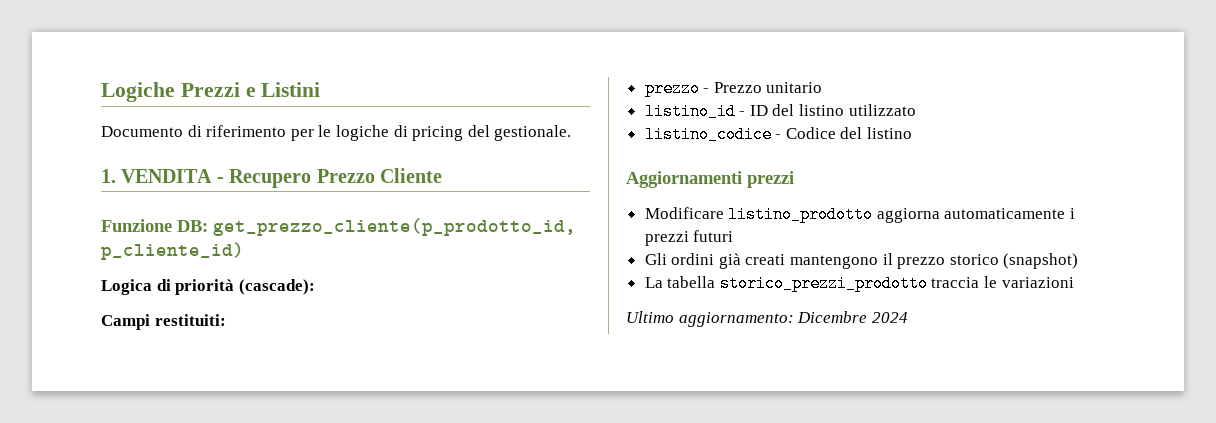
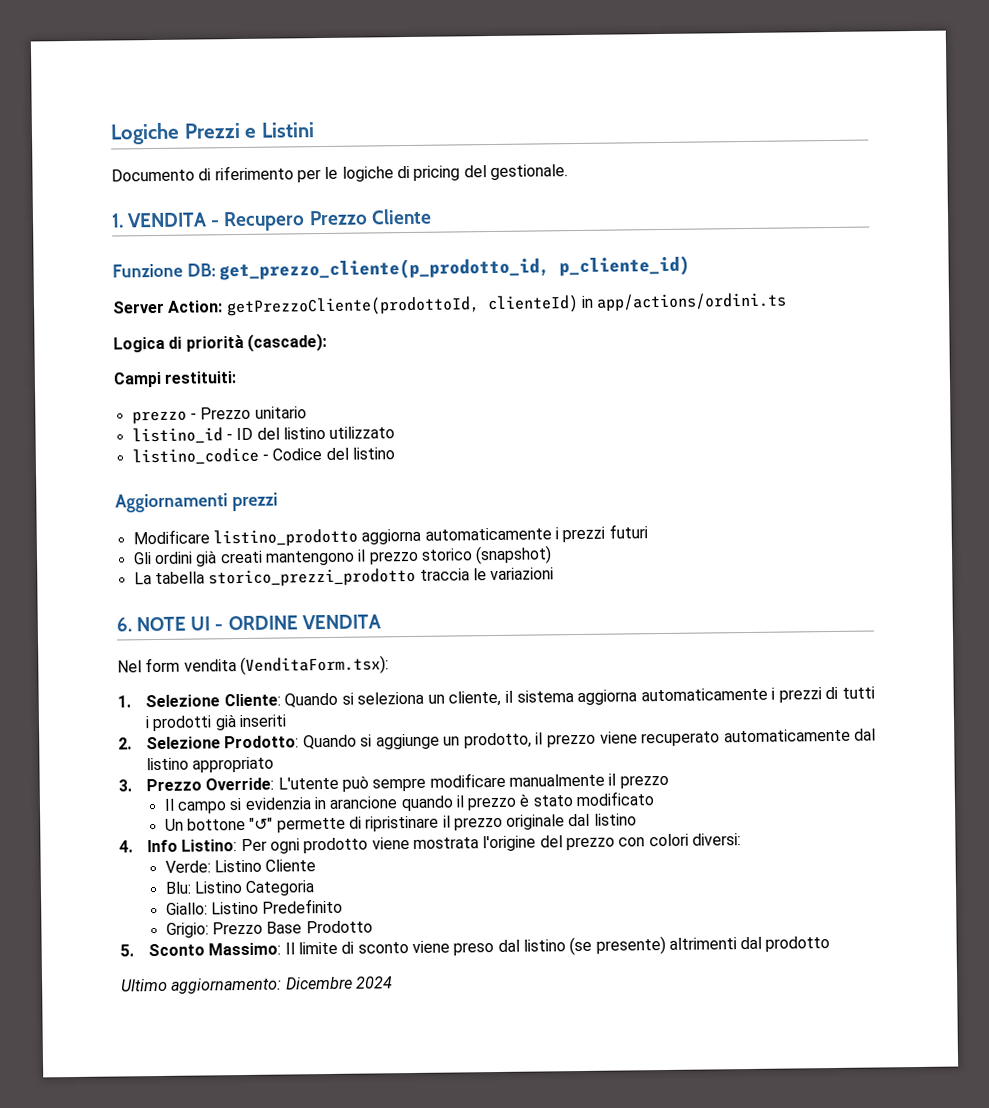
+ Server Action: getPrezzoCliente(prodottoId, clienteId) in app/actions/ordini.ts
+ 6. NOTE UI - ORDINE VENDITA
+ Nel form vendita (VenditaForm.tsx):
+ 1. Selezione Cliente: Quando si seleziona un cliente, il sistema aggiorna automaticamente i prezzi di tutti i prodotti già inseriti
+ 2. Selezione Prodotto: Quando si aggiunge un prodotto, il prezzo viene recuperato automaticamente dal listino appropriato
+ 3. Prezzo Override: L'utente può sempre modificare manualmente il prezzo
+ Il campo si evidenzia in arancione quando il prezzo è stato modificato
+ Un bottone "↺" permette di ripristinare il prezzo originale dal listino
+ 4. Info Listino: Per ogni prodotto viene mostrata l'origine del prezzo con colori diversi:
+ Verde: Listino Cliente
+ Blu: Listino Categoria
+ Giallo: Listino Predefinito
+ Grigio: Prezzo Base Prodotto
+ 5. Sconto Massimo: Il limite di sconto viene preso dal listino (se presente) altrimenti dal prodotto

